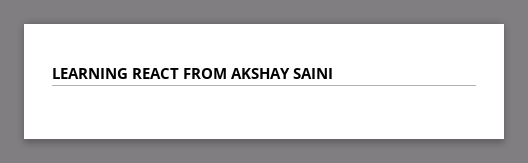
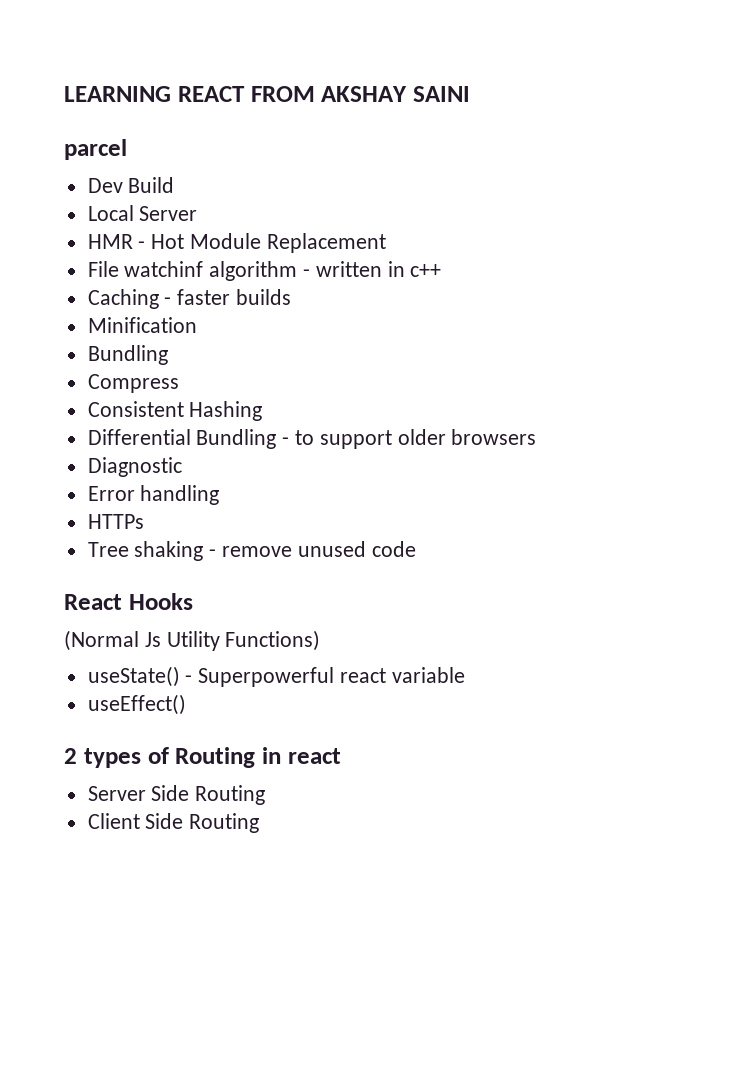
+ parcel
+ Dev Build
+ Local Server
+ HMR - Hot Module Replacement
+ File watchinf algorithm - written in c++
+ Caching - faster builds
+ Minification
+ Bundling
+ Compress
+ Consistent Hashing
+ Differential Bundling - to support older browsers
+ Diagnostic
+ Error handling
+ HTTPs
+ Tree shaking - remove unused code
+ React Hooks
+ (Normal Js Utility Functions)
+ useState() - Superpowerful react variable
+ useEffect()
+ 2 types of Routing in react
+ Server Side Routing
+ Client Side Routing

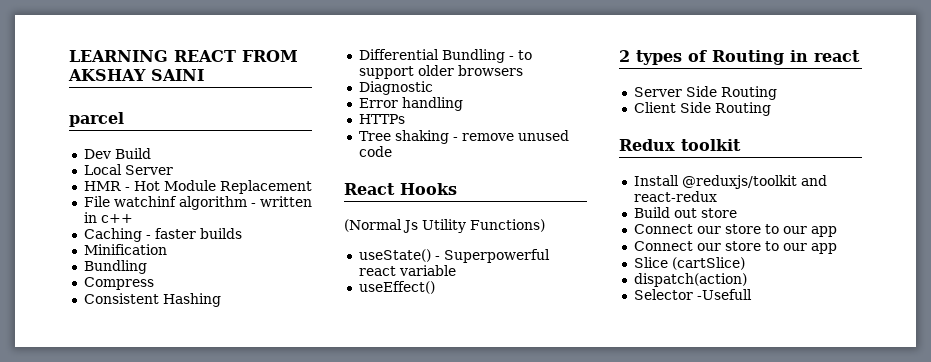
+ Redux toolkit
+ Install @reduxjs/toolkit and react-redux
+ Build out store
+ Connect our store to our app
+ Connect our store to our app
+ Slice (cartSlice)
+ dispatch(action)
+ Selector -Usefull

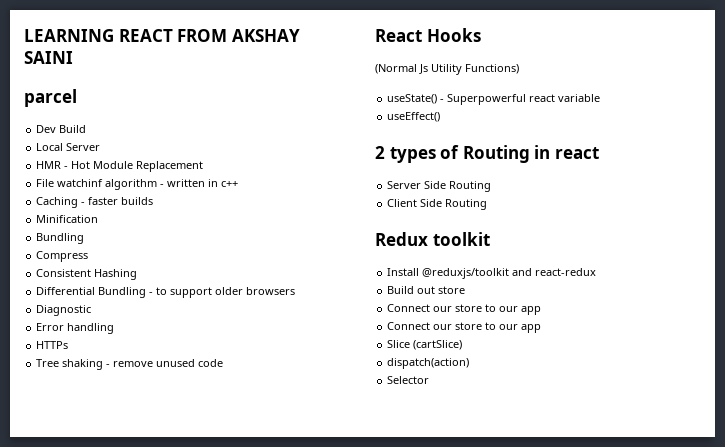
- Selector -Usefull
+ Selector

